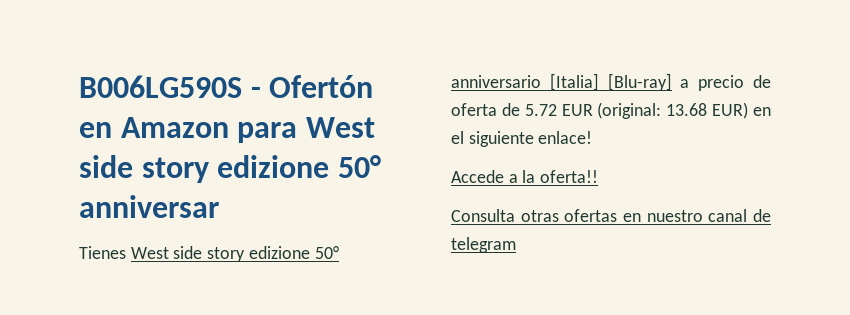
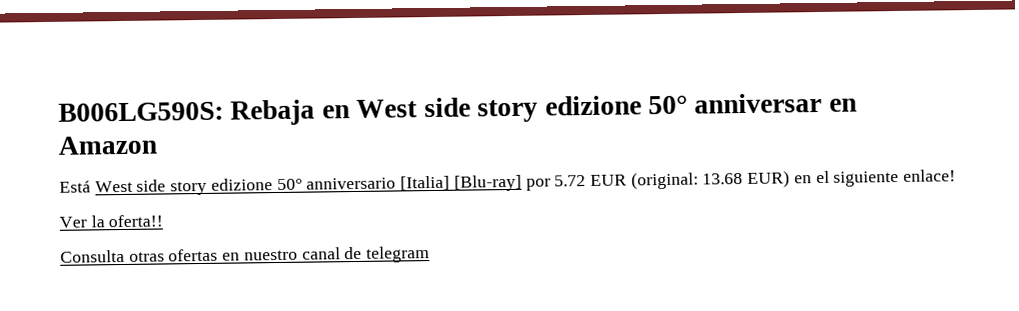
- B006LG590S - Ofertón en Amazon para West side story edizione 50° anniversar
- Tienes West side story edizione 50° anniversario [Italia] [Blu-ray] a precio de oferta de 5.72 EUR (original: 13.68 EUR) en el siguiente enlace!
+ B006LG590S: Rebaja en West side story edizione 50° anniversar en Amazon
+ Está West side story edizione 50° anniversario [Italia] [Blu-ray] por 5.72 EUR (original: 13.68 EUR) en el siguiente enlace!
- Accede a la oferta!!
+ Ver la oferta!!

